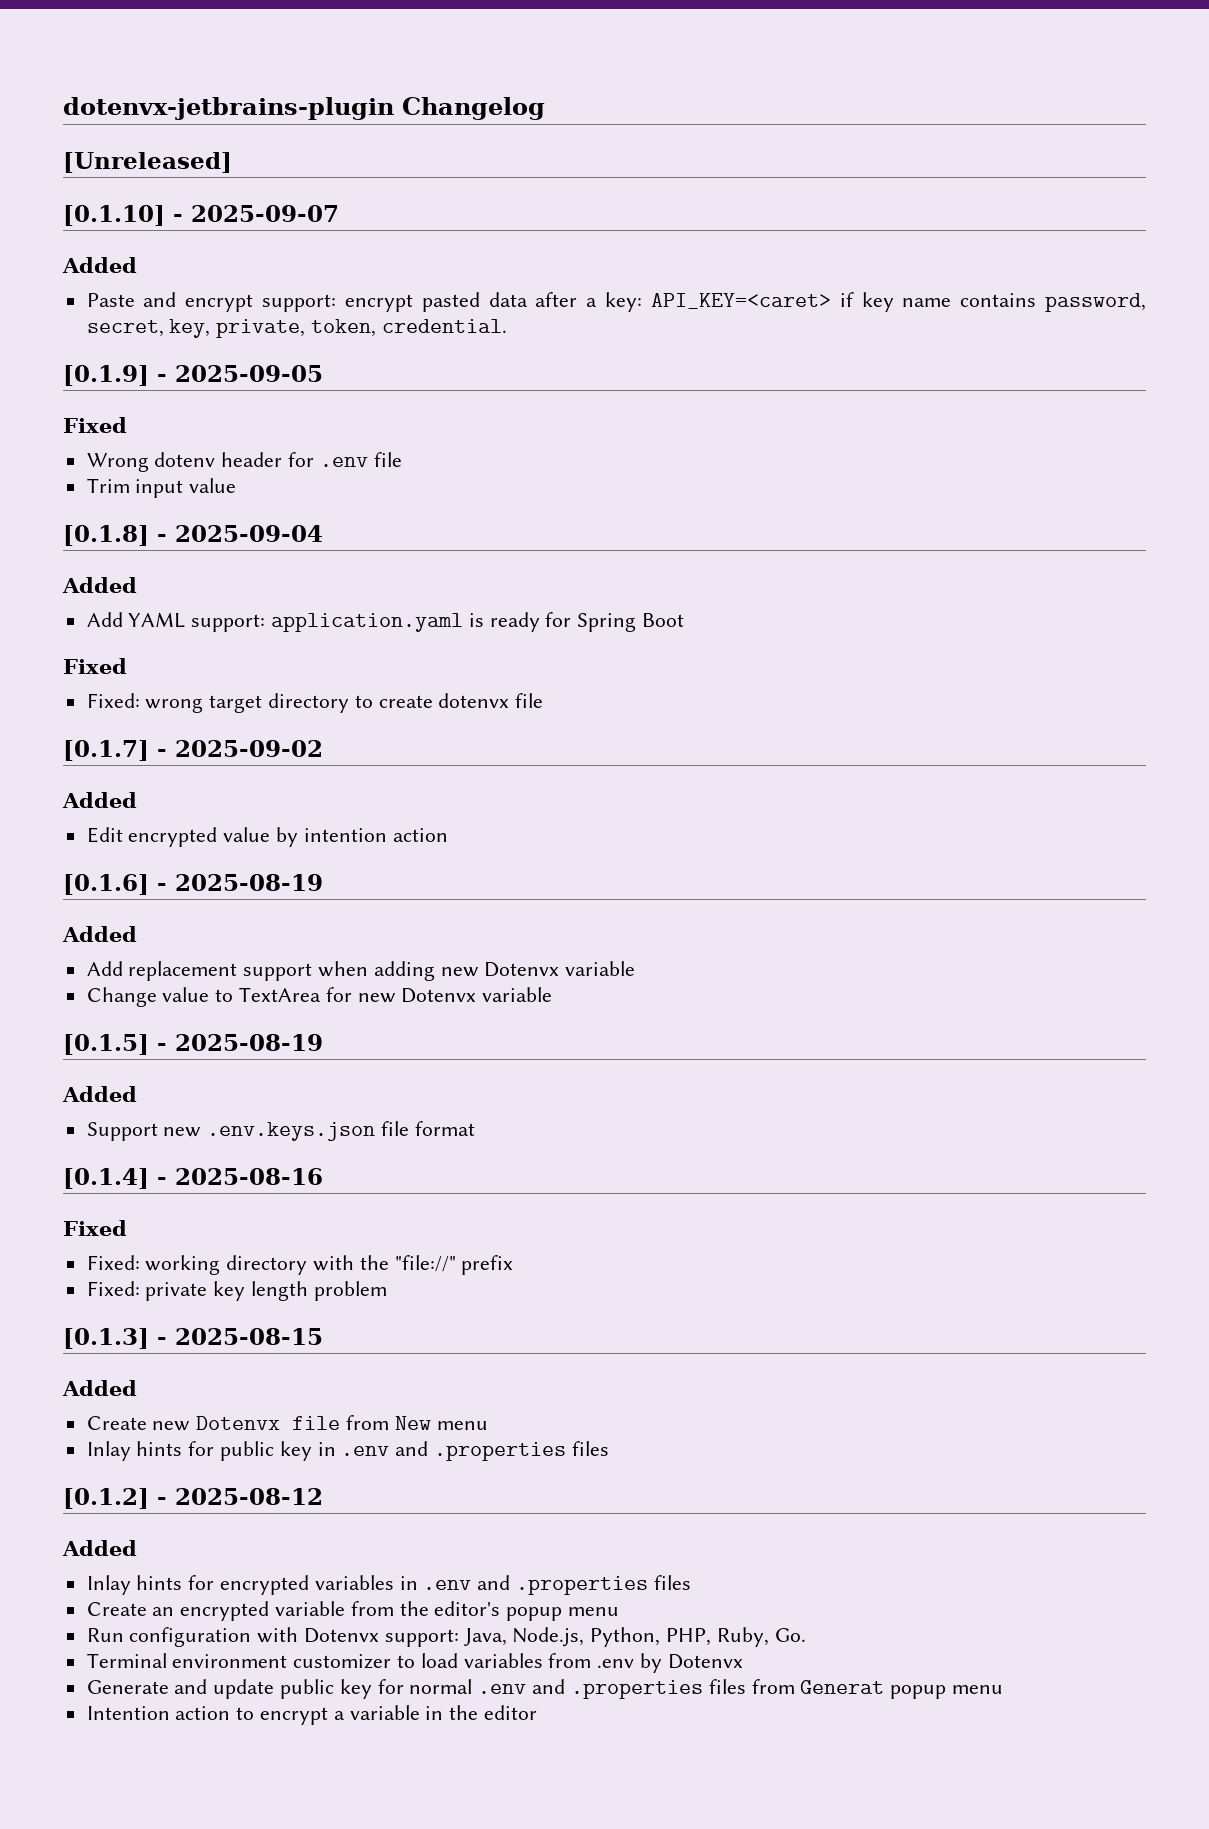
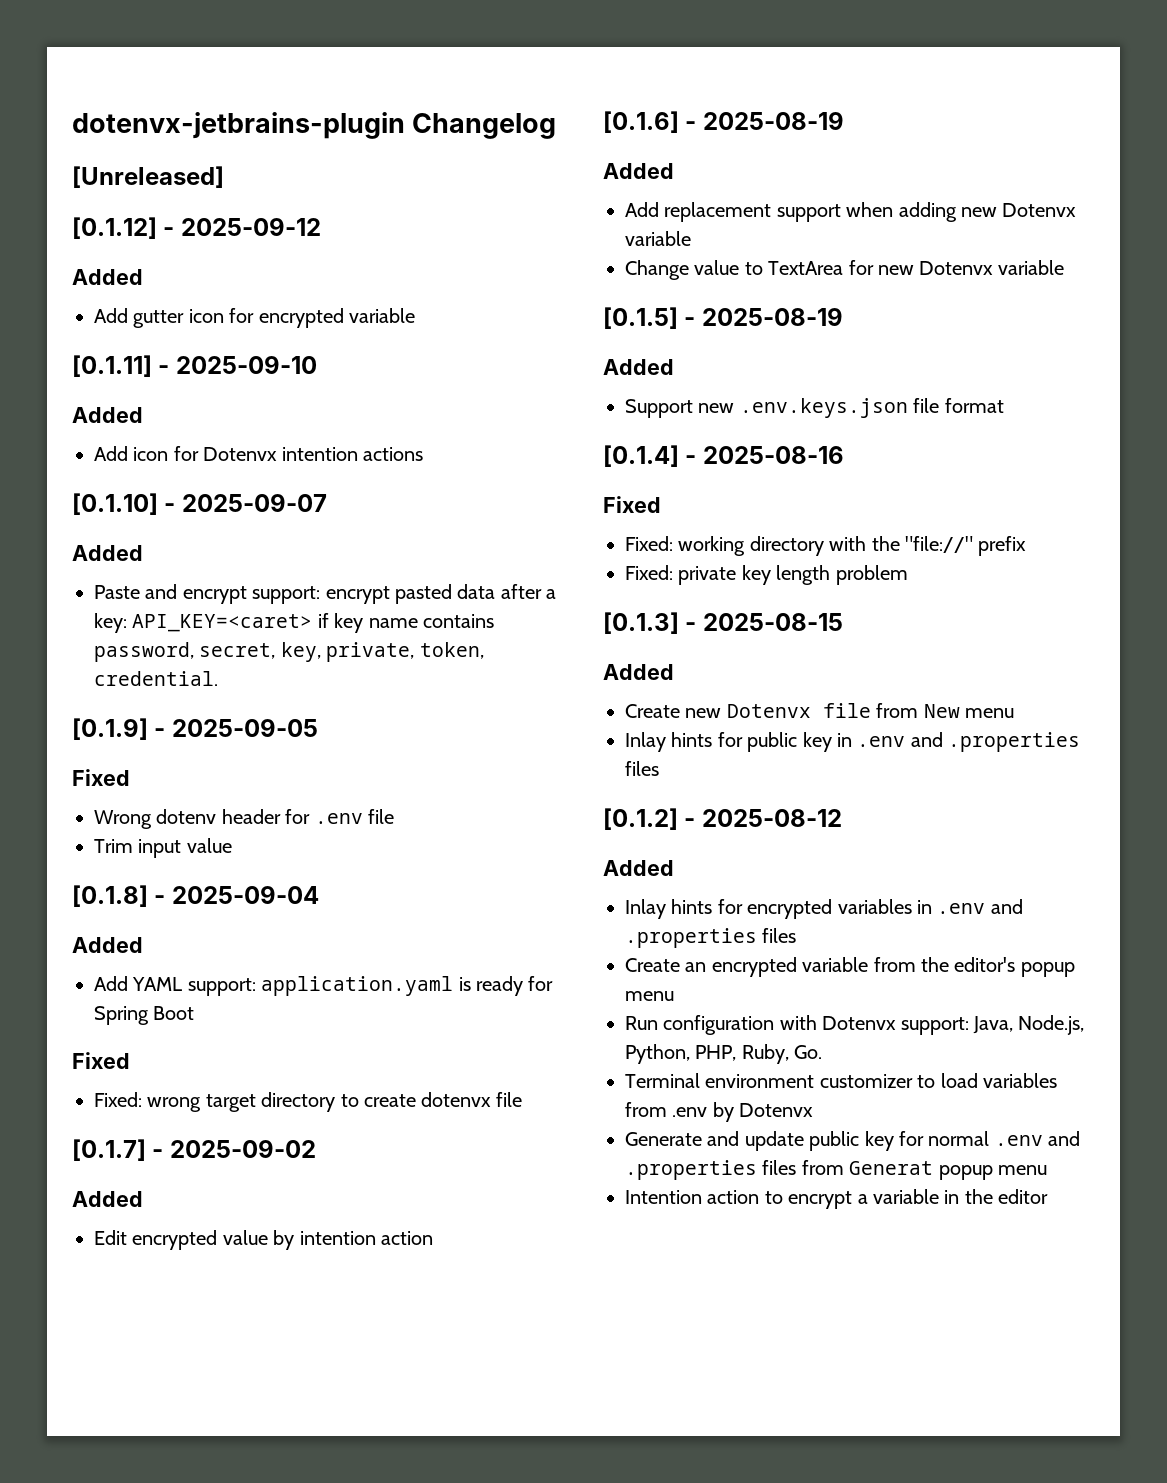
+ [0.1.12] - 2025-09-12
+ Added
+ Add gutter icon for encrypted variable
+ [0.1.11] - 2025-09-10
+ Added
+ Add icon for Dotenvx intention actions

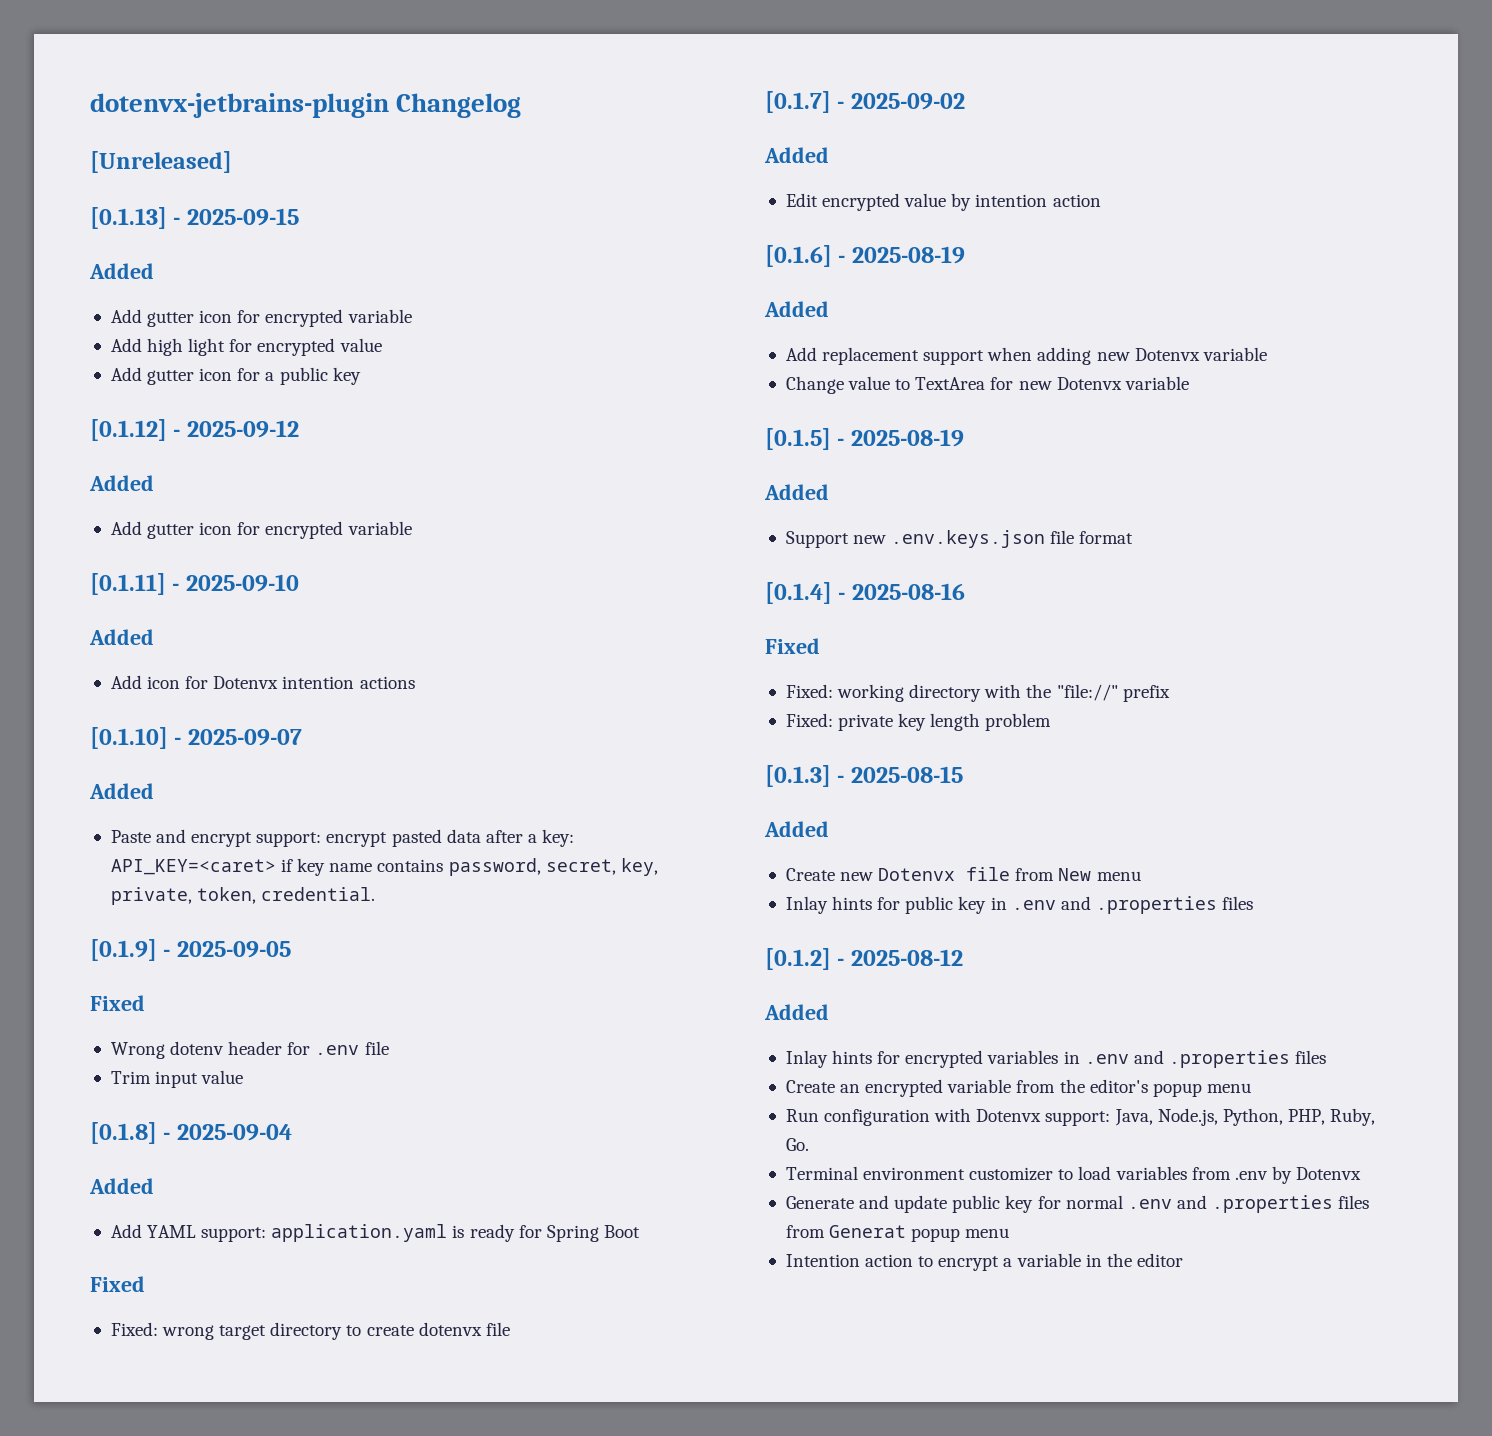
+ [0.1.13] - 2025-09-15
+ Added
+ Add gutter icon for encrypted variable
+ Add high light for encrypted value
+ Add gutter icon for a public key

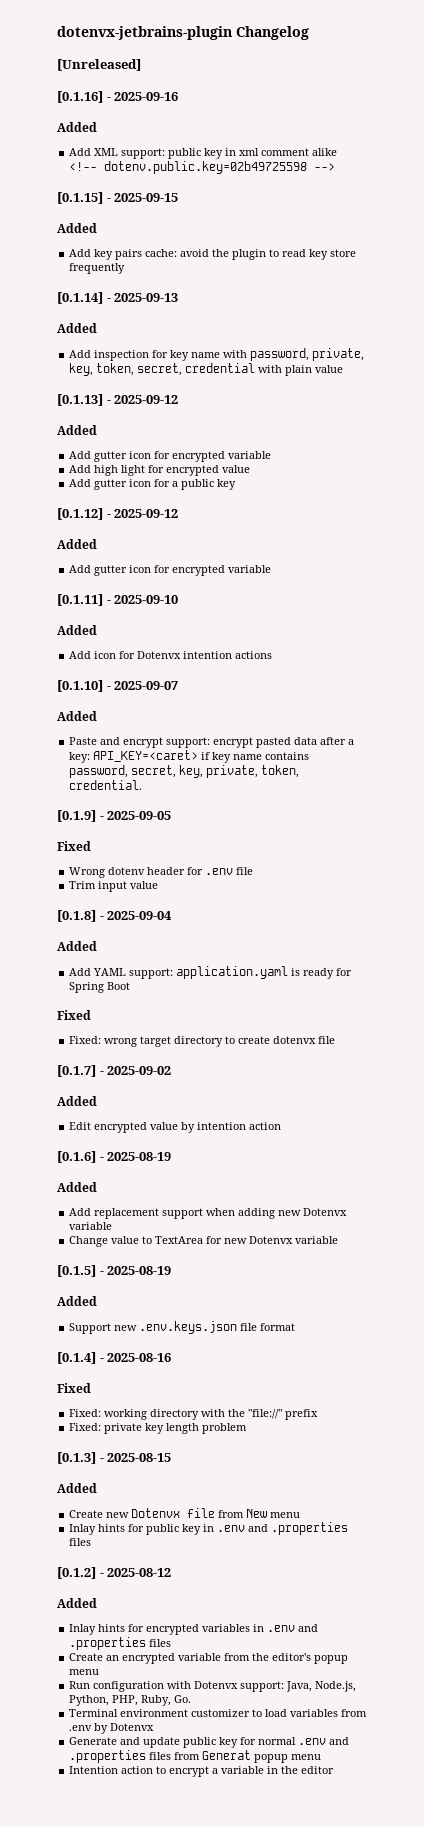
+ [0.1.16] - 2025-09-16
+ Added
+ Add XML support: public key in xml comment alike <!-- dotenv.public.key=02b49725598 -->
+ [0.1.15] - 2025-09-15
+ Added
+ Add key pairs cache: avoid the plugin to read key store frequently
+ [0.1.14] - 2025-09-13
+ Added
+ Add inspection for key name with password, private, key, token, secret, credential with plain value
- [0.1.13] - 2025-09-15
+ [0.1.13] - 2025-09-12

